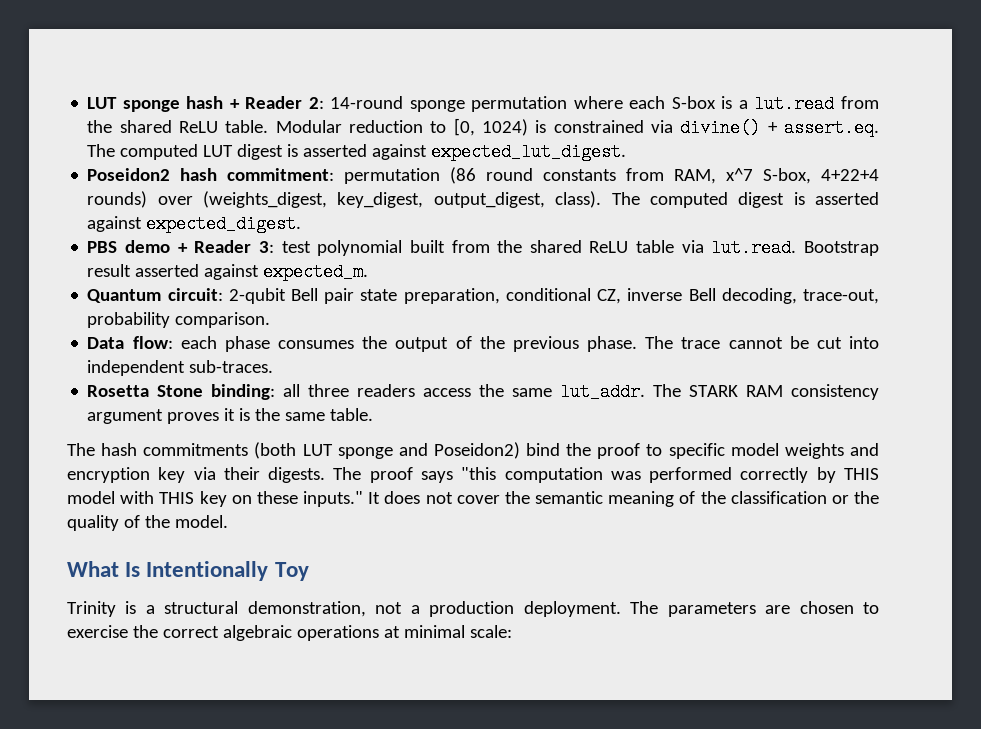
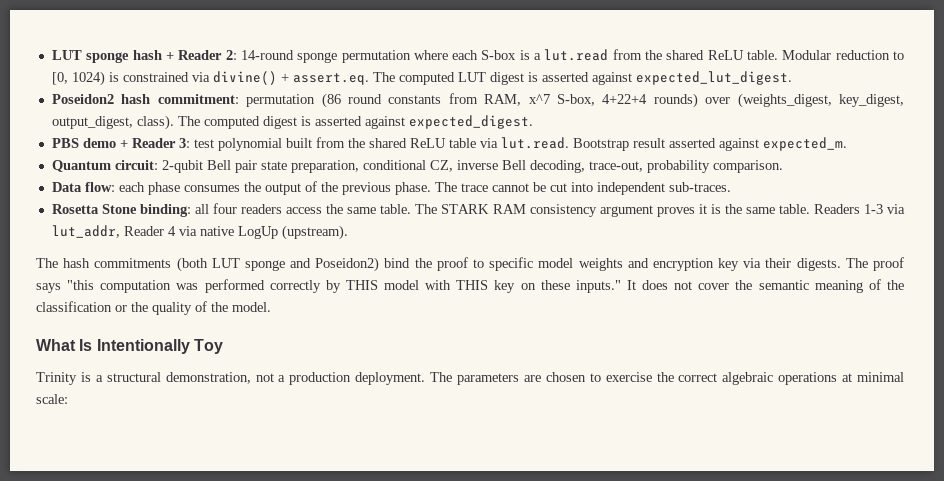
- Rosetta Stone binding: all three readers access the same lut_addr.
+ Rosetta Stone binding: all four readers access the same table.
+ Readers 1-3 via lut_addr, Reader 4 via native LogUp (upstream).

